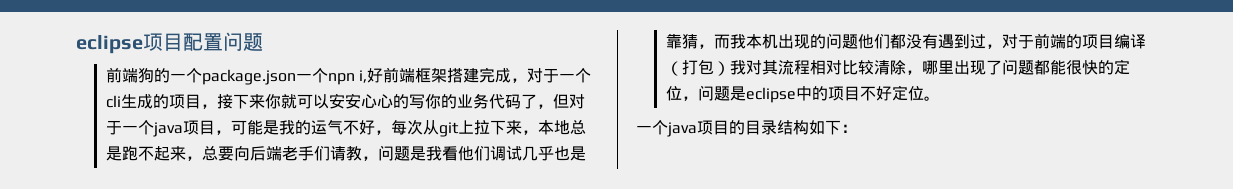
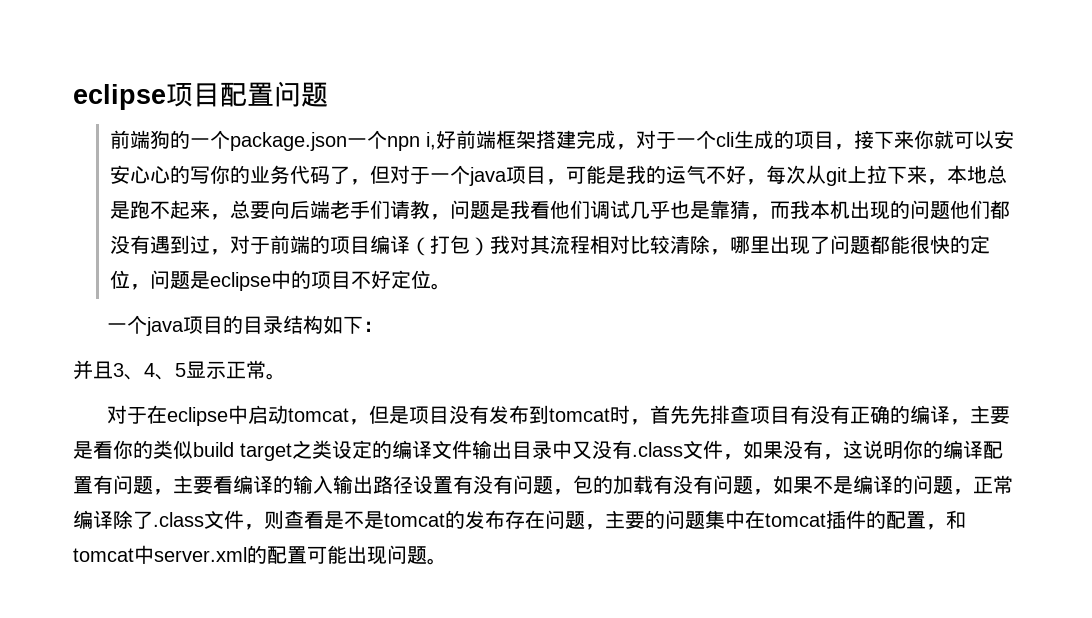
+ 并且3、4、5显示正常。
+ 对于在eclipse中启动tomcat，但是项目没有发布到tomcat时，首先先排查项目有没有正确的编译，主要是看你的类似build target之类设定的编译文件输出目录中又没有.class文件，如果没有，这说明你的编译配置有问题，主要看编译的输入输出路径设置有没有问题，包的加载有没有问题，如果不是编译的问题，正常编译除了.class文件，则查看是不是tomcat的发布存在问题，主要的问题集中在tomcat插件的配置，和tomcat中server.xml的配置可能出现问题。

